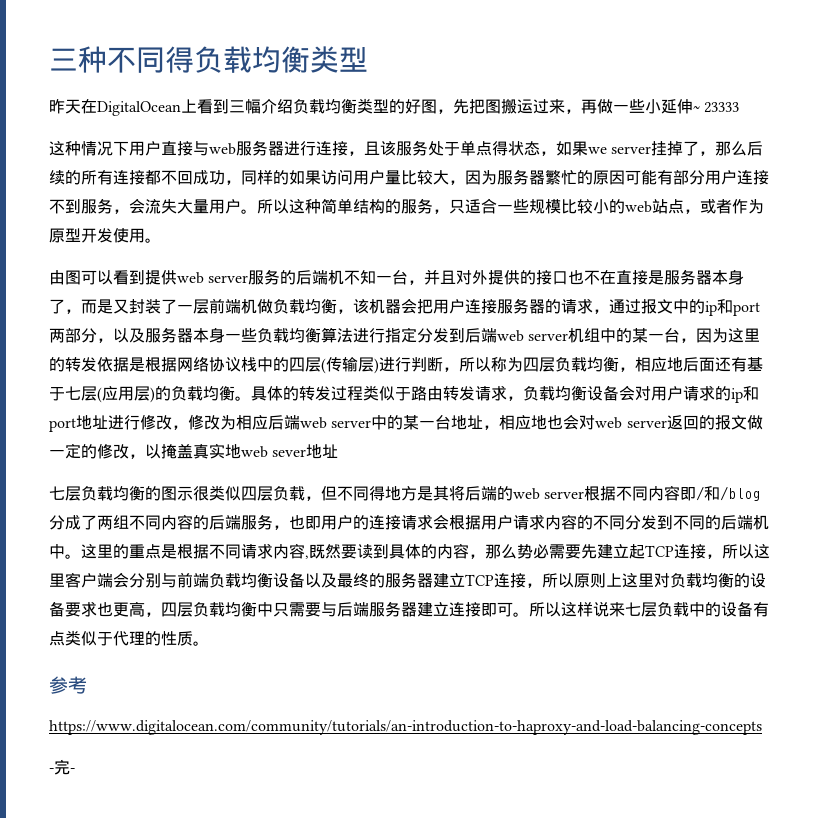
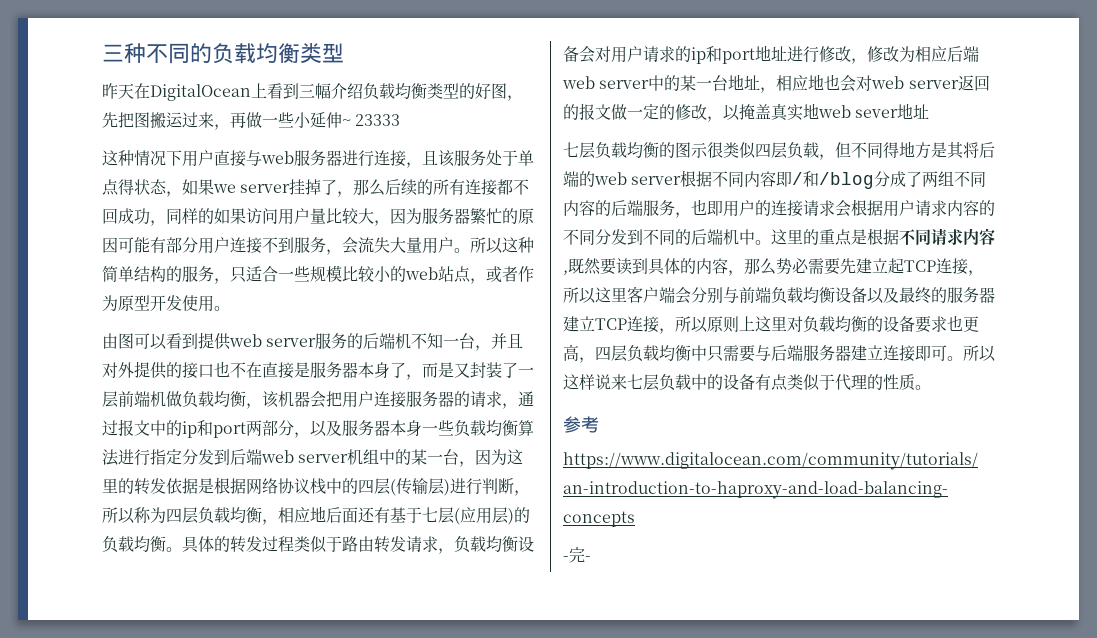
- 三种不同得负载均衡类型
+ 三种不同的负载均衡类型

